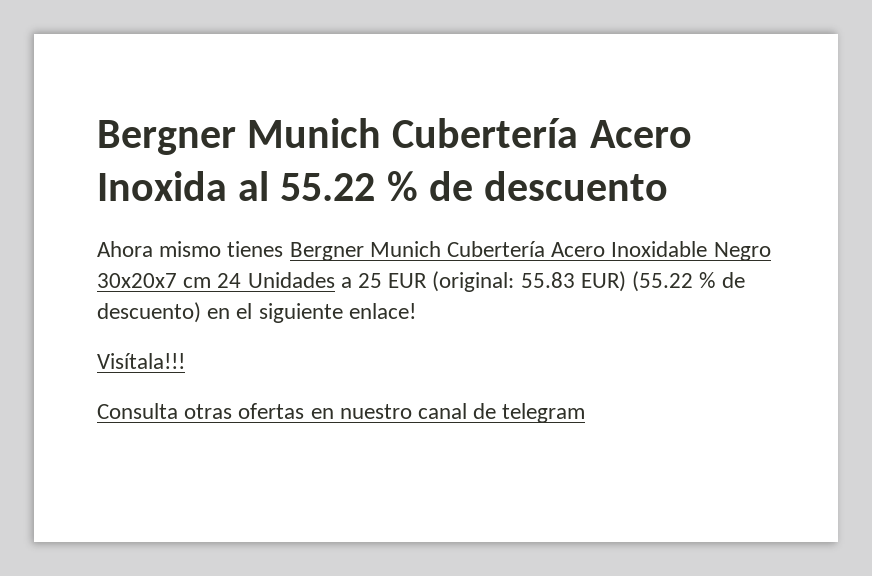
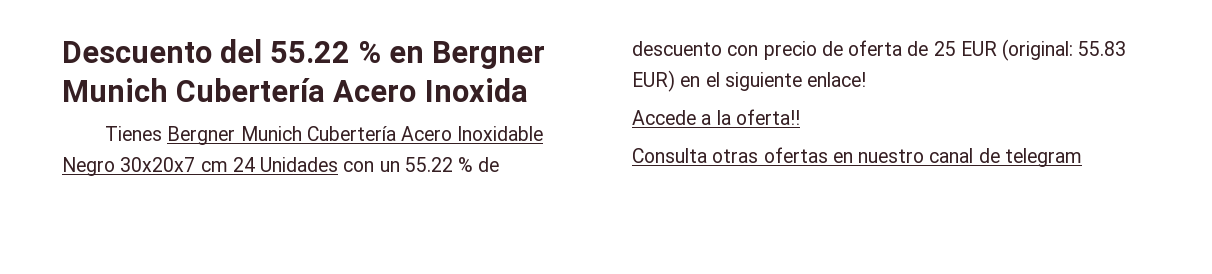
- Bergner Munich Cubertería Acero Inoxida al 55.22 % de descuento
- Ahora mismo tienes Bergner Munich Cubertería Acero Inoxidable Negro 30x20x7 cm 24 Unidades a 25 EUR (original: 55.83 EUR) (55.22 % de descuento) en el siguiente enlace!
+ Descuento del 55.22 % en Bergner Munich Cubertería Acero Inoxida
+ Tienes Bergner Munich Cubertería Acero Inoxidable Negro 30x20x7 cm 24 Unidades con un 55.22 % de descuento con precio de oferta de 25 EUR (original: 55.83 EUR) en el siguiente enlace!
- Visítala!!!
+ Accede a la oferta!!

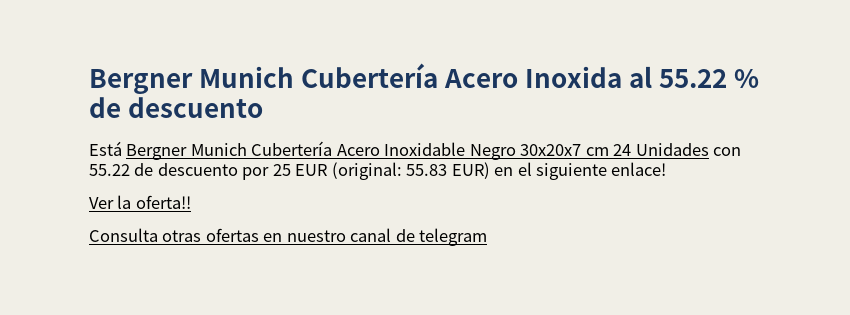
- Descuento del 55.22 % en Bergner Munich Cubertería Acero Inoxida
- Tienes Bergner Munich Cubertería Acero Inoxidable Negro 30x20x7 cm 24 Unidades con un 55.22 % de descuento con precio de oferta de 25 EUR (original: 55.83 EUR) en el siguiente enlace!
+ Bergner Munich Cubertería Acero Inoxida al 55.22 % de descuento
+ Está Bergner Munich Cubertería Acero Inoxidable Negro 30x20x7 cm 24 Unidades con 55.22 de descuento por 25 EUR (original: 55.83 EUR) en el siguiente enlace!
- Accede a la oferta!!
+ Ver la oferta!!

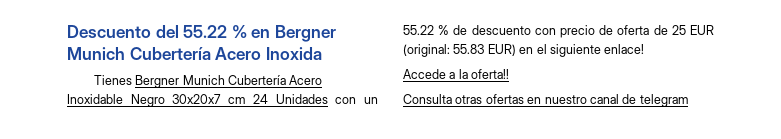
- Bergner Munich Cubertería Acero Inoxida al 55.22 % de descuento
- Está Bergner Munich Cubertería Acero Inoxidable Negro 30x20x7 cm 24 Unidades con 55.22 de descuento por 25 EUR (original: 55.83 EUR) en el siguiente enlace!
+ Descuento del 55.22 % en Bergner Munich Cubertería Acero Inoxida
+ Tienes Bergner Munich Cubertería Acero Inoxidable Negro 30x20x7 cm 24 Unidades con un 55.22 % de descuento con precio de oferta de 25 EUR (original: 55.83 EUR) en el siguiente enlace!
- Ver la oferta!!
+ Accede a la oferta!!

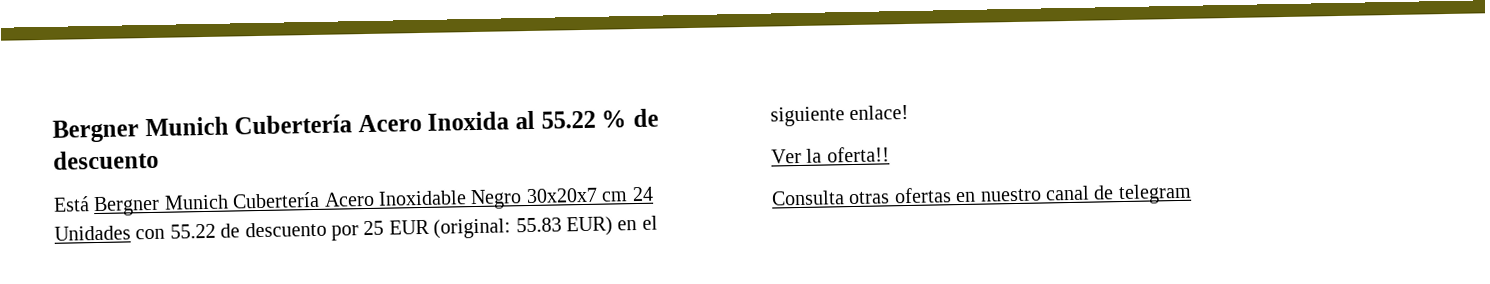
- Descuento del 55.22 % en Bergner Munich Cubertería Acero Inoxida
- Tienes Bergner Munich Cubertería Acero Inoxidable Negro 30x20x7 cm 24 Unidades con un 55.22 % de descuento con precio de oferta de 25 EUR (original: 55.83 EUR) en el siguiente enlace!
+ Bergner Munich Cubertería Acero Inoxida al 55.22 % de descuento
+ Está Bergner Munich Cubertería Acero Inoxidable Negro 30x20x7 cm 24 Unidades con 55.22 de descuento por 25 EUR (original: 55.83 EUR) en el siguiente enlace!
- Accede a la oferta!!
+ Ver la oferta!!

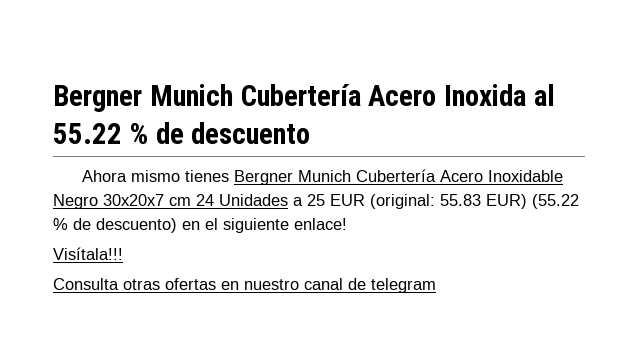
- Está Bergner Munich Cubertería Acero Inoxidable Negro 30x20x7 cm 24 Unidades con 55.22 de descuento por 25 EUR (original: 55.83 EUR) en el siguiente enlace!
+ Ahora mismo tienes Bergner Munich Cubertería Acero Inoxidable Negro 30x20x7 cm 24 Unidades a 25 EUR (original: 55.83 EUR) (55.22 % de descuento) en el siguiente enlace!
- Ver la oferta!!
+ Visítala!!!

